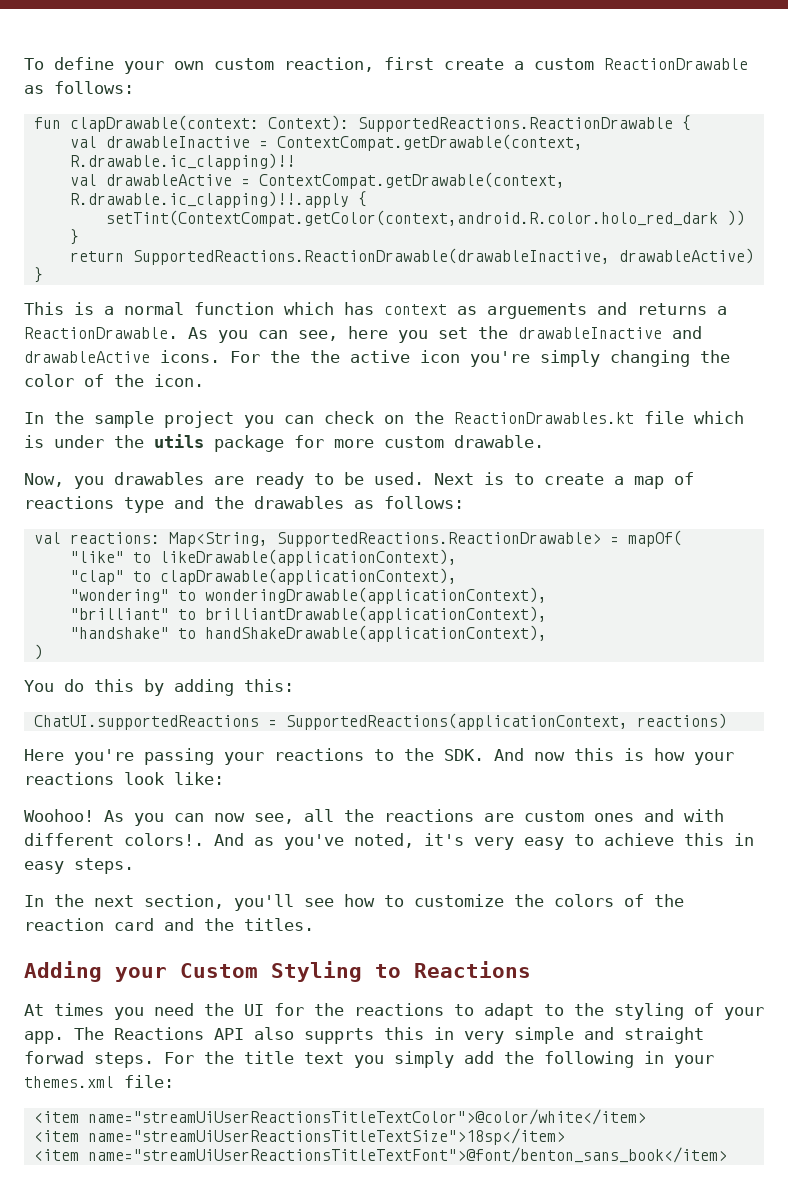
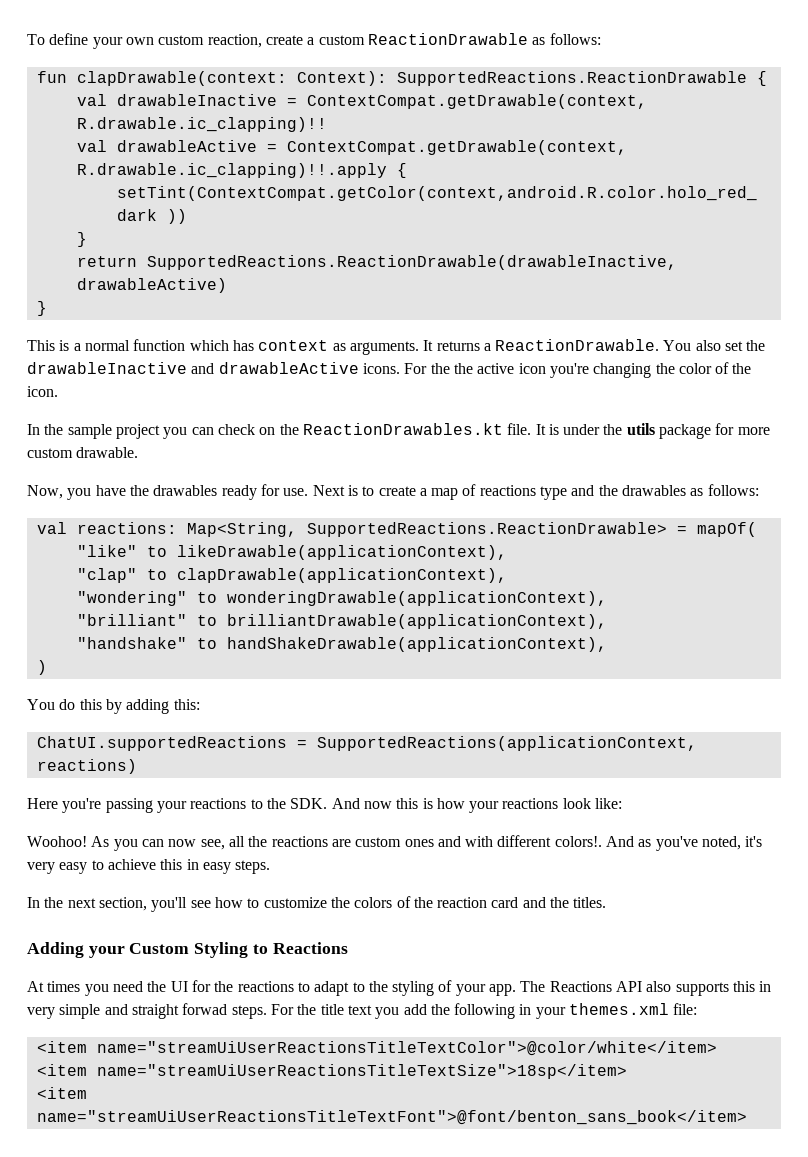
- To define your own custom reaction, first create a custom ReactionDrawable as follows:
+ To define your own custom reaction, create a custom ReactionDrawable as follows:
- This is a normal function which has context as arguements and returns a ReactionDrawable.
+ This is a normal function which has context as arguments. It returns a ReactionDrawable.
- As you can see, here you set the drawableInactive and drawableActive icons.
+ You also set the drawableInactive and drawableActive icons.
- For the the active icon you're simply changing the color of the icon.
+ For the the active icon you're changing the color of the icon.
- In the sample project you can check on the ReactionDrawables.kt file which is under the utils package for more custom drawable.
+ In the sample project you can check on the ReactionDrawables.kt file. It is under the utils package for more custom drawable.
- Now, you drawables are ready to be used.
+ Now, you have the drawables ready for use.
- The Reactions API also supprts this in very simple and straight forwad steps.
+ The Reactions API also supports this in very simple and straight forwad steps.
- For the title text you simply add the following in your themes.xml file:
+ For the title text you add the following in your themes.xml file:

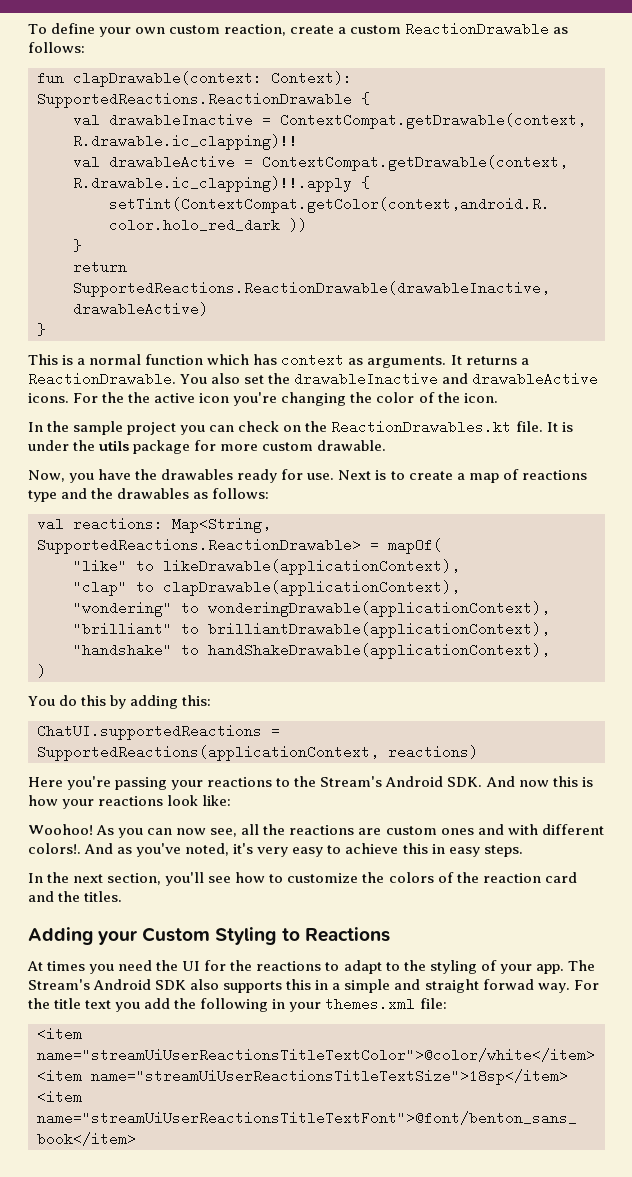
- Here you're passing your reactions to the SDK. And now this is how your reactions look like:
+ Here you're passing your reactions to the Stream's Android SDK. And now this is how your reactions look like:
- The Reactions API also supports this in very simple and straight forwad steps.
+ The Stream's Android SDK also supports this in a simple and straight forwad way.

